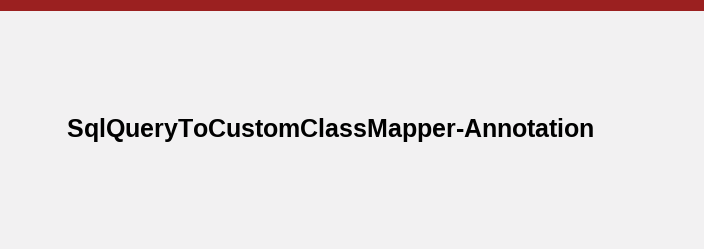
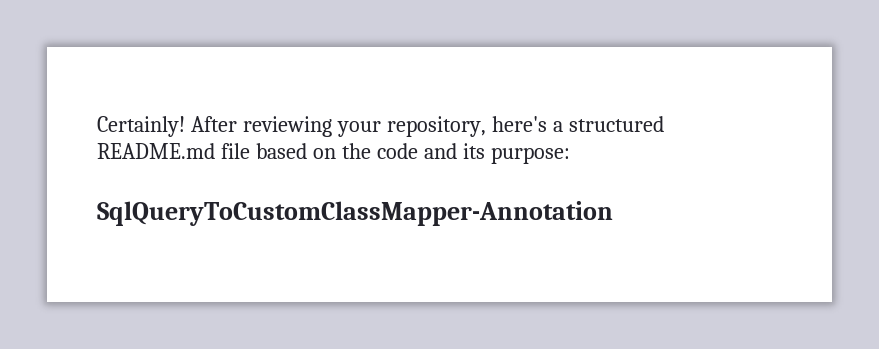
+ Certainly! After reviewing your repository, here's a structured README.md file based on the code and its purpose:

